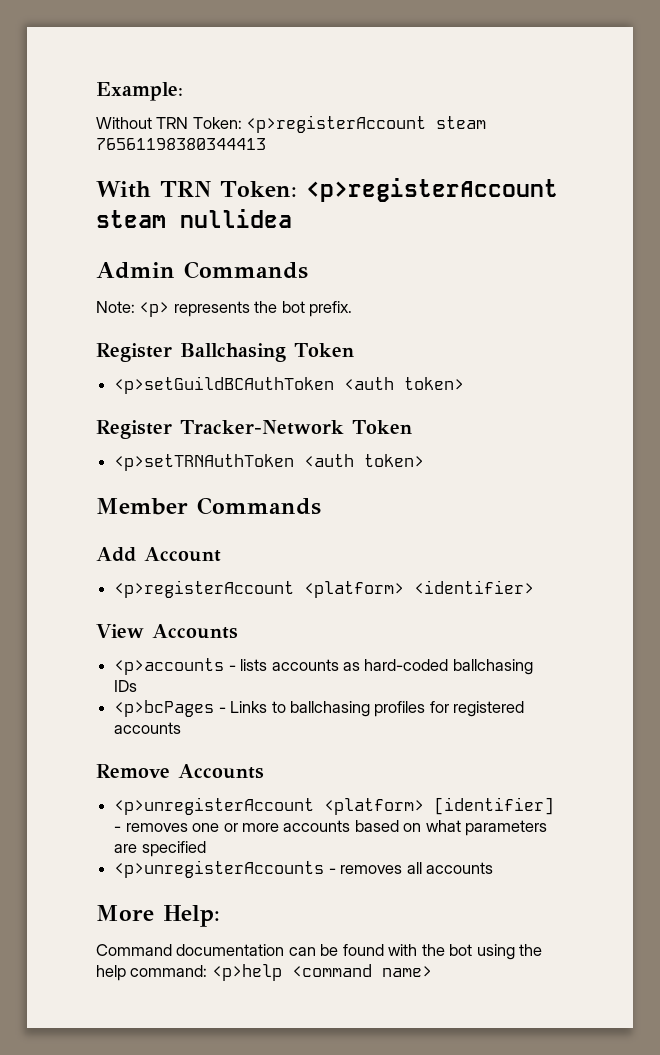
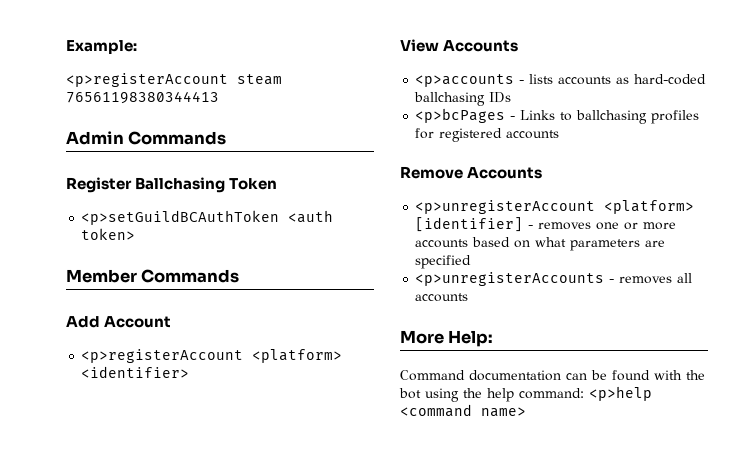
- Without TRN Token: <p>registerAccount steam 76561198380344413
+ <p>registerAccount steam 76561198380344413
- With TRN Token: <p>registerAccount steam nullidea
  Admin Commands
- Note: <p> represents the bot prefix.
- Register Tracker-Network Token
- <p>setTRNAuthToken <auth token>

